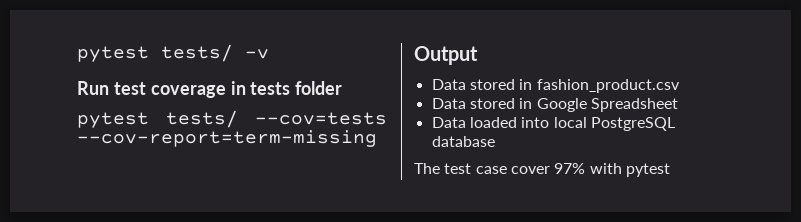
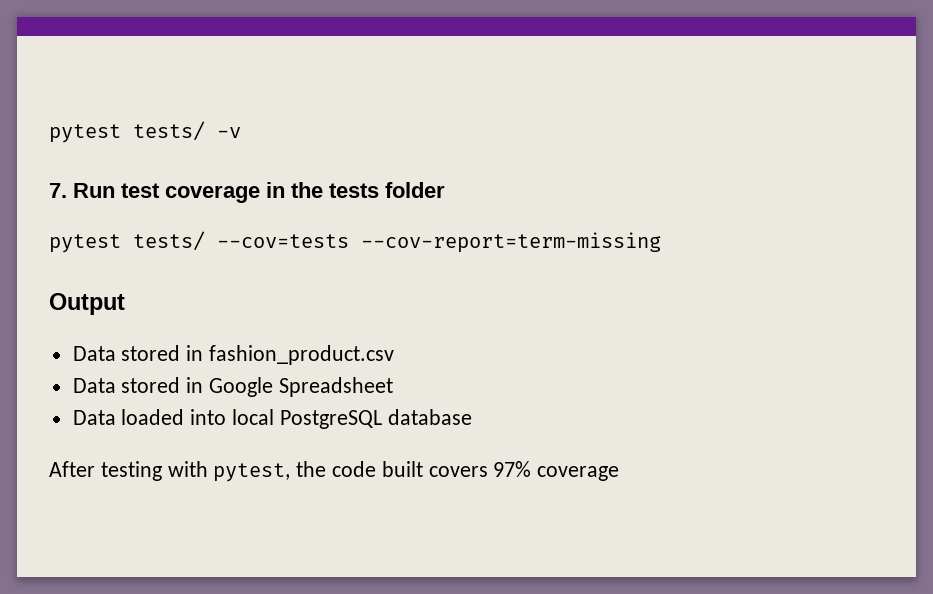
- Run test coverage in tests folder
+ 7. Run test coverage in the tests folder
- The test case cover 97% with pytest
+ After testing with pytest, the code built covers 97% coverage

